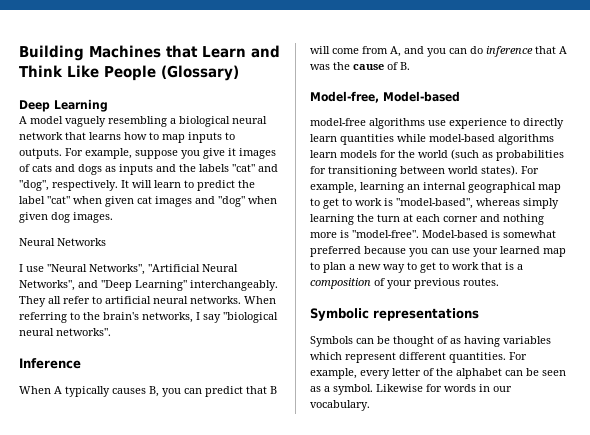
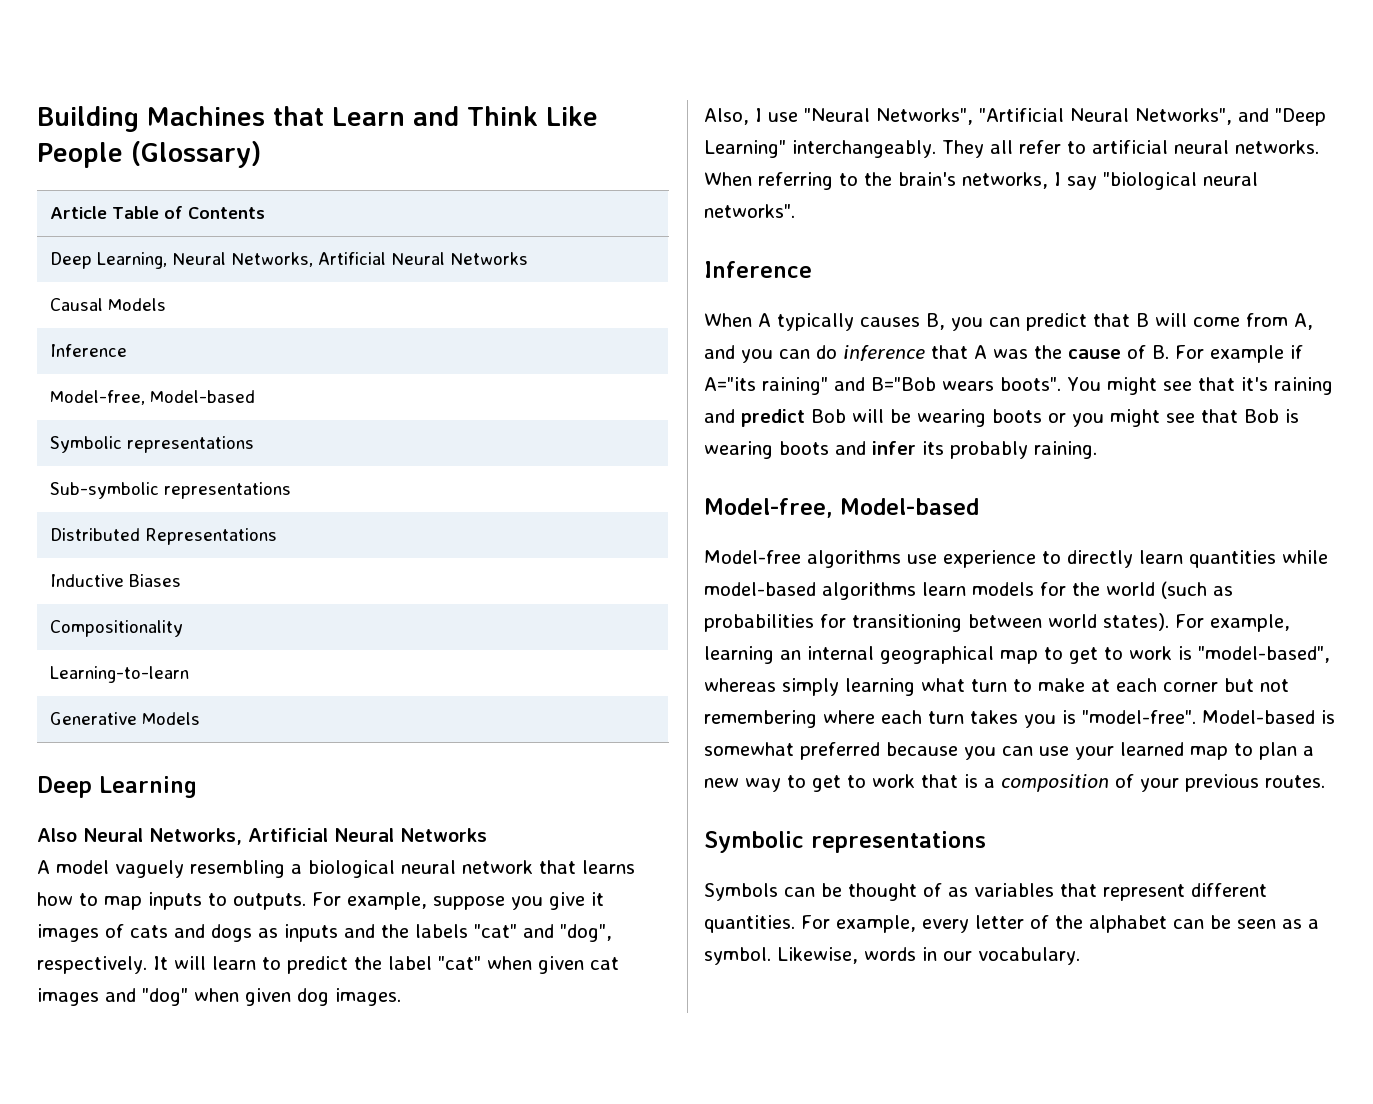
+ Article Table of Contents
+ Deep Learning, Neural Networks, Artificial Neural Networks
+ Causal Models
+ Inference
+ Model-free, Model-based
+ Symbolic representations
+ Sub-symbolic representations
+ Distributed Representations
+ Inductive Biases
+ Compositionality
+ Learning-to-learn
+ Generative Models
  Deep Learning
+ Also Neural Networks, Artificial Neural Networks
- Neural Networks
- I use "Neural Networks", "Artificial Neural Networks", and "Deep Learning" interchangeably.
+ Also, I use "Neural Networks", "Artificial Neural Networks", and "Deep Learning" interchangeably.
- When A typically causes B, you can predict that B will come from A, and you can do inference that A was the cause of B.
+ When A typically causes B, you can predict that B will come from A, and you can do inference that A was the cause of B. For example if A="its raining" and B="Bob wears boots". You might see that it's raining and predict Bob will be wearing boots or you might see that Bob is wearing boots and infer its probably raining.
  Model-free, Model-based
- model-free algorithms use experience to directly learn quantities while model-based algorithms learn models for the world (such as probabilities for transitioning between world states).
+ Model-free algorithms use experience to directly learn quantities while model-based algorithms learn models for the world (such as probabilities for transitioning between world states).
- For example, learning an internal geographical map to get to work is "model-based", whereas simply learning the turn at each corner and nothing more is "model-free".
+ For example, learning an internal geographical map to get to work is "model-based", whereas simply learning what turn to make at each corner but not remembering where each turn takes you is "model-free".
- Symbols can be thought of as having variables which represent different quantities.
+ Symbols can be thought of as variables that represent different quantities.
- Likewise for words in our vocabulary.
+ Likewise, words in our vocabulary.

